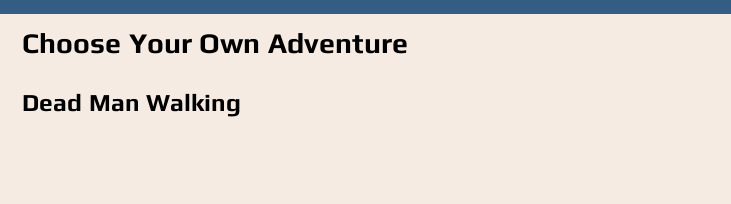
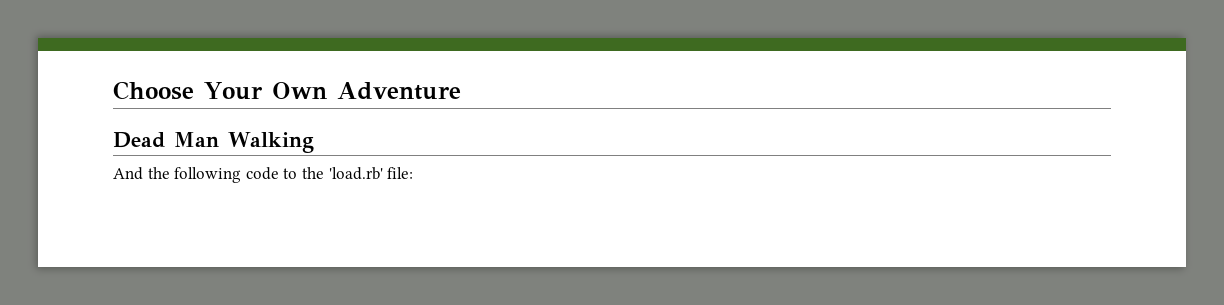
+ And the following code to the 'load.rb' file:

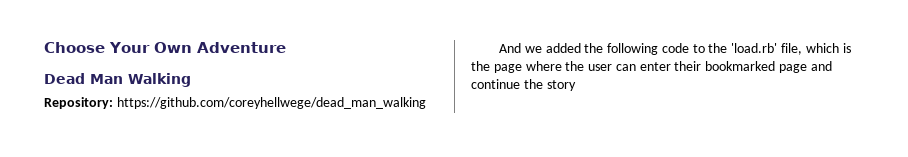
+ Repository: https://github.com/coreyhellwege/dead_man_walking
- And the following code to the 'load.rb' file:
+ And we added the following code to the 'load.rb' file, which is the page where the user can enter their bookmarked page and continue the story

